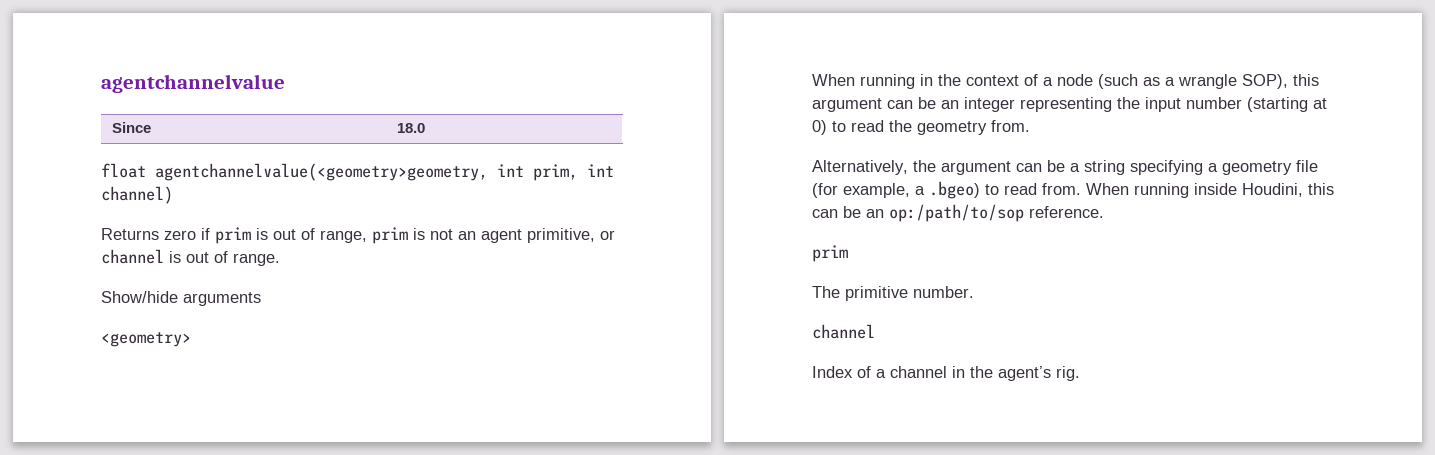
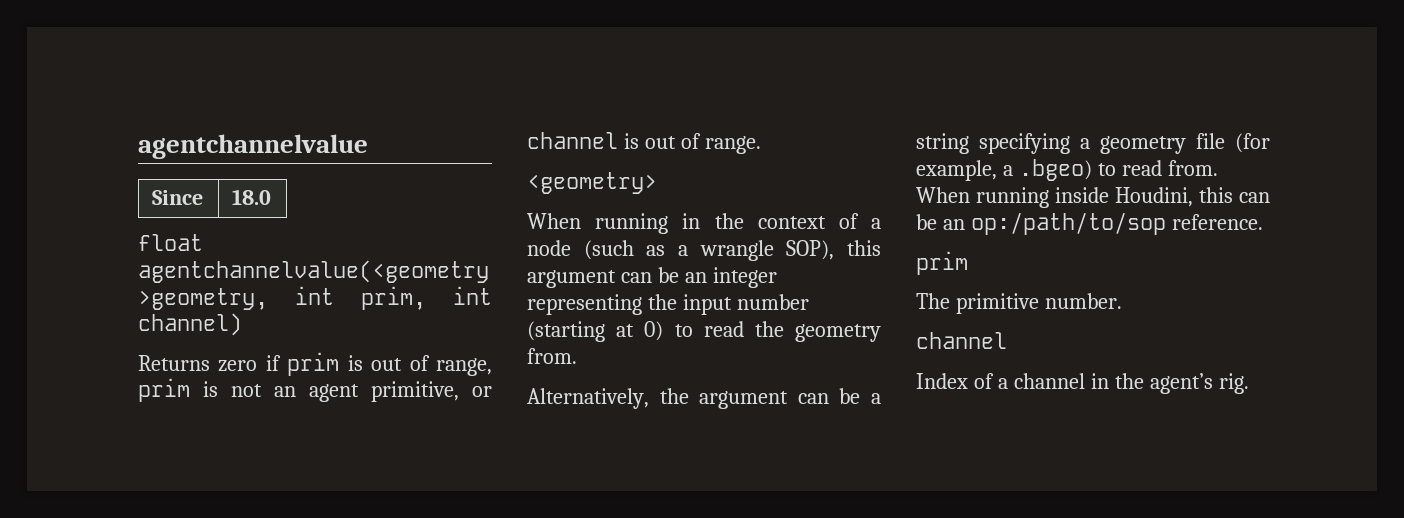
- Show/hide arguments

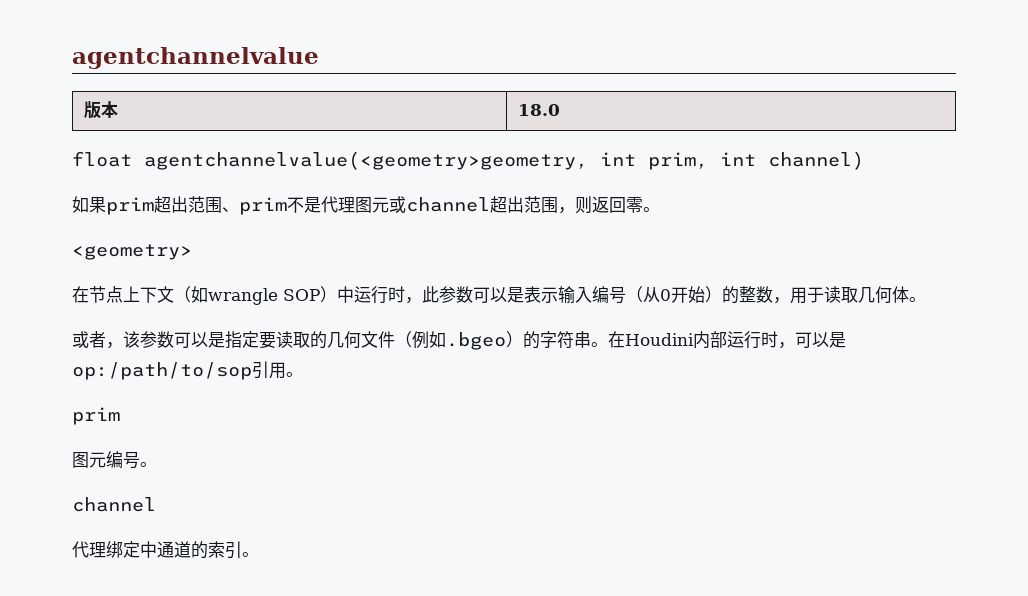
- Since | 18.0
+ 版本 | 18.0
- Returns zero if prim is out of range, prim is not an agent primitive, or channel is out of range.
+ 如果prim超出范围、prim不是代理图元或channel超出范围，则返回零。
  <geometry>
- When running in the context of a node (such as a wrangle SOP), this argument can be an integer representing the input number (starting at 0) to read the geometry from.
- Alternatively, the argument can be a string specifying a geometry file (for example, a .bgeo) to read from. When running inside Houdini, this can be an op:/path/to/sop reference.
+ 在节点上下文（如wrangle SOP）中运行时，此参数可以是表示输入编号（从0开始）的整数，用于读取几何体。
+ 或者，该参数可以是指定要读取的几何文件（例如.bgeo）的字符串。在Houdini内部运行时，可以是op:/path/to/sop引用。
  prim
- The primitive number.
+ 图元编号。
  channel
- Index of a channel in the agent’s rig.
+ 代理绑定中通道的索引。

